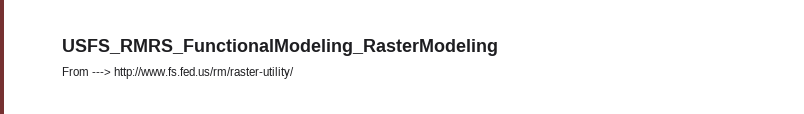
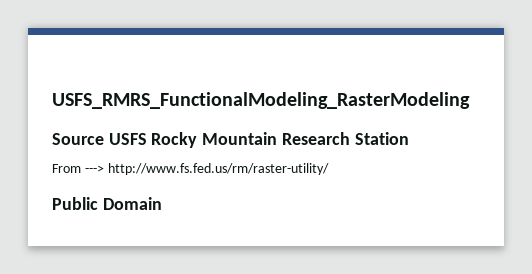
+ Source USFS Rocky Mountain Research Station
+ Public Domain

